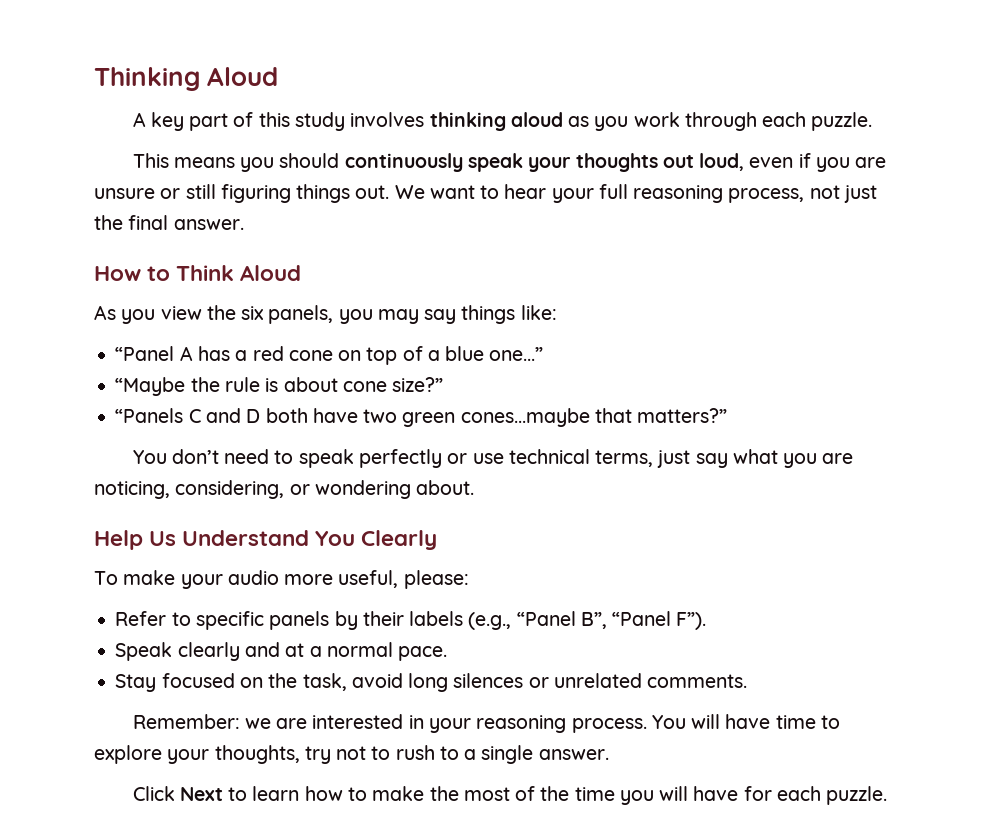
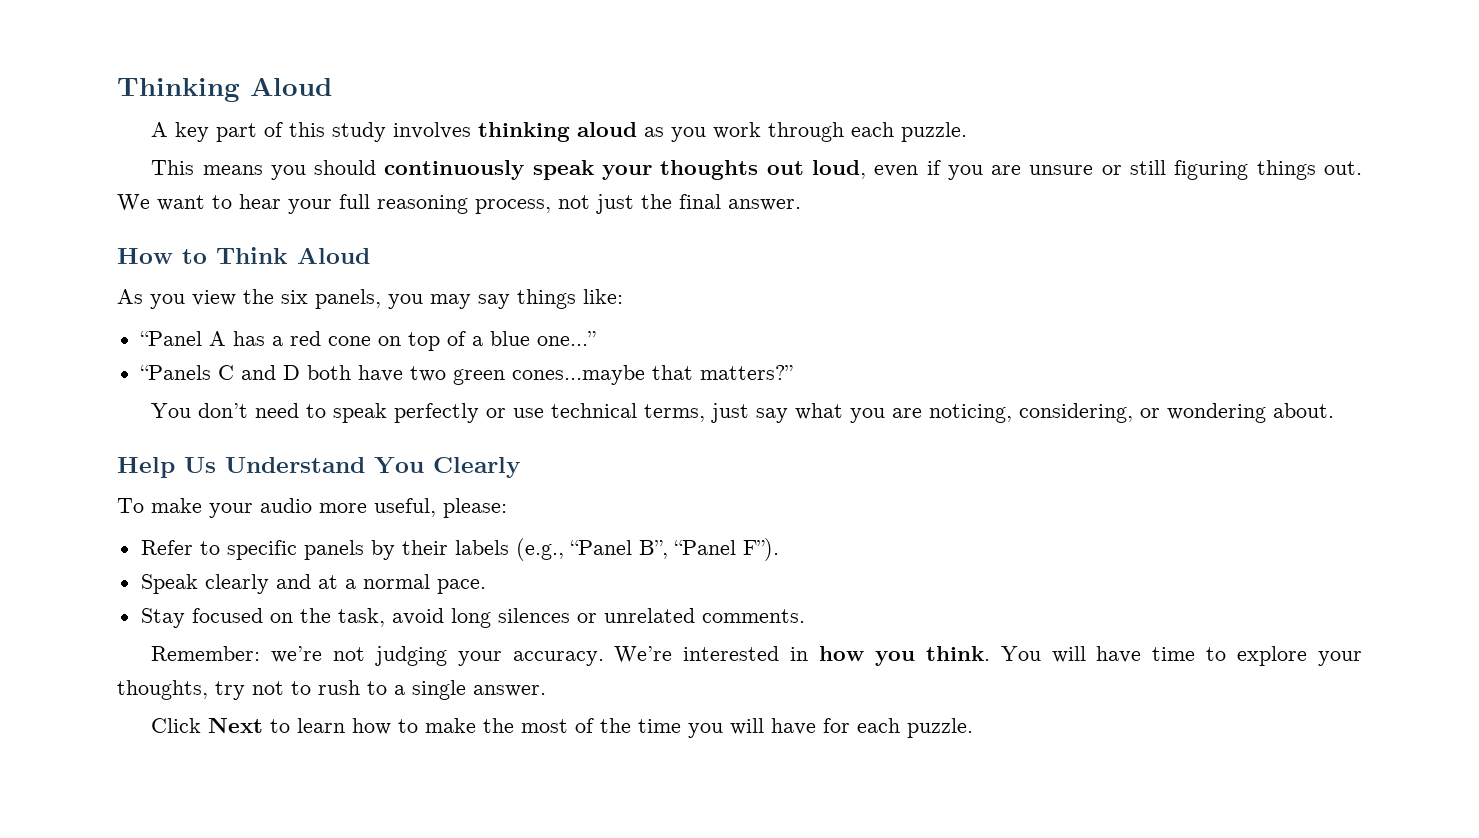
- “Maybe the rule is about cone size?”
- Remember: we are interested in your reasoning process.
+ Remember: we’re not judging your accuracy. We’re interested in how you think.

